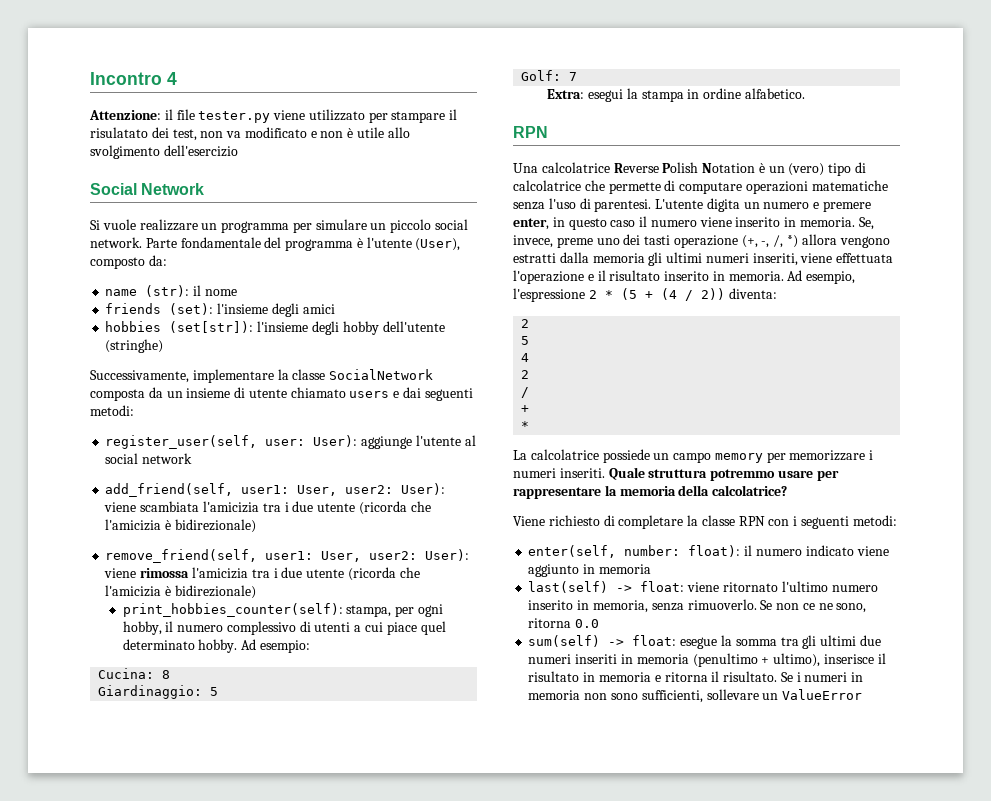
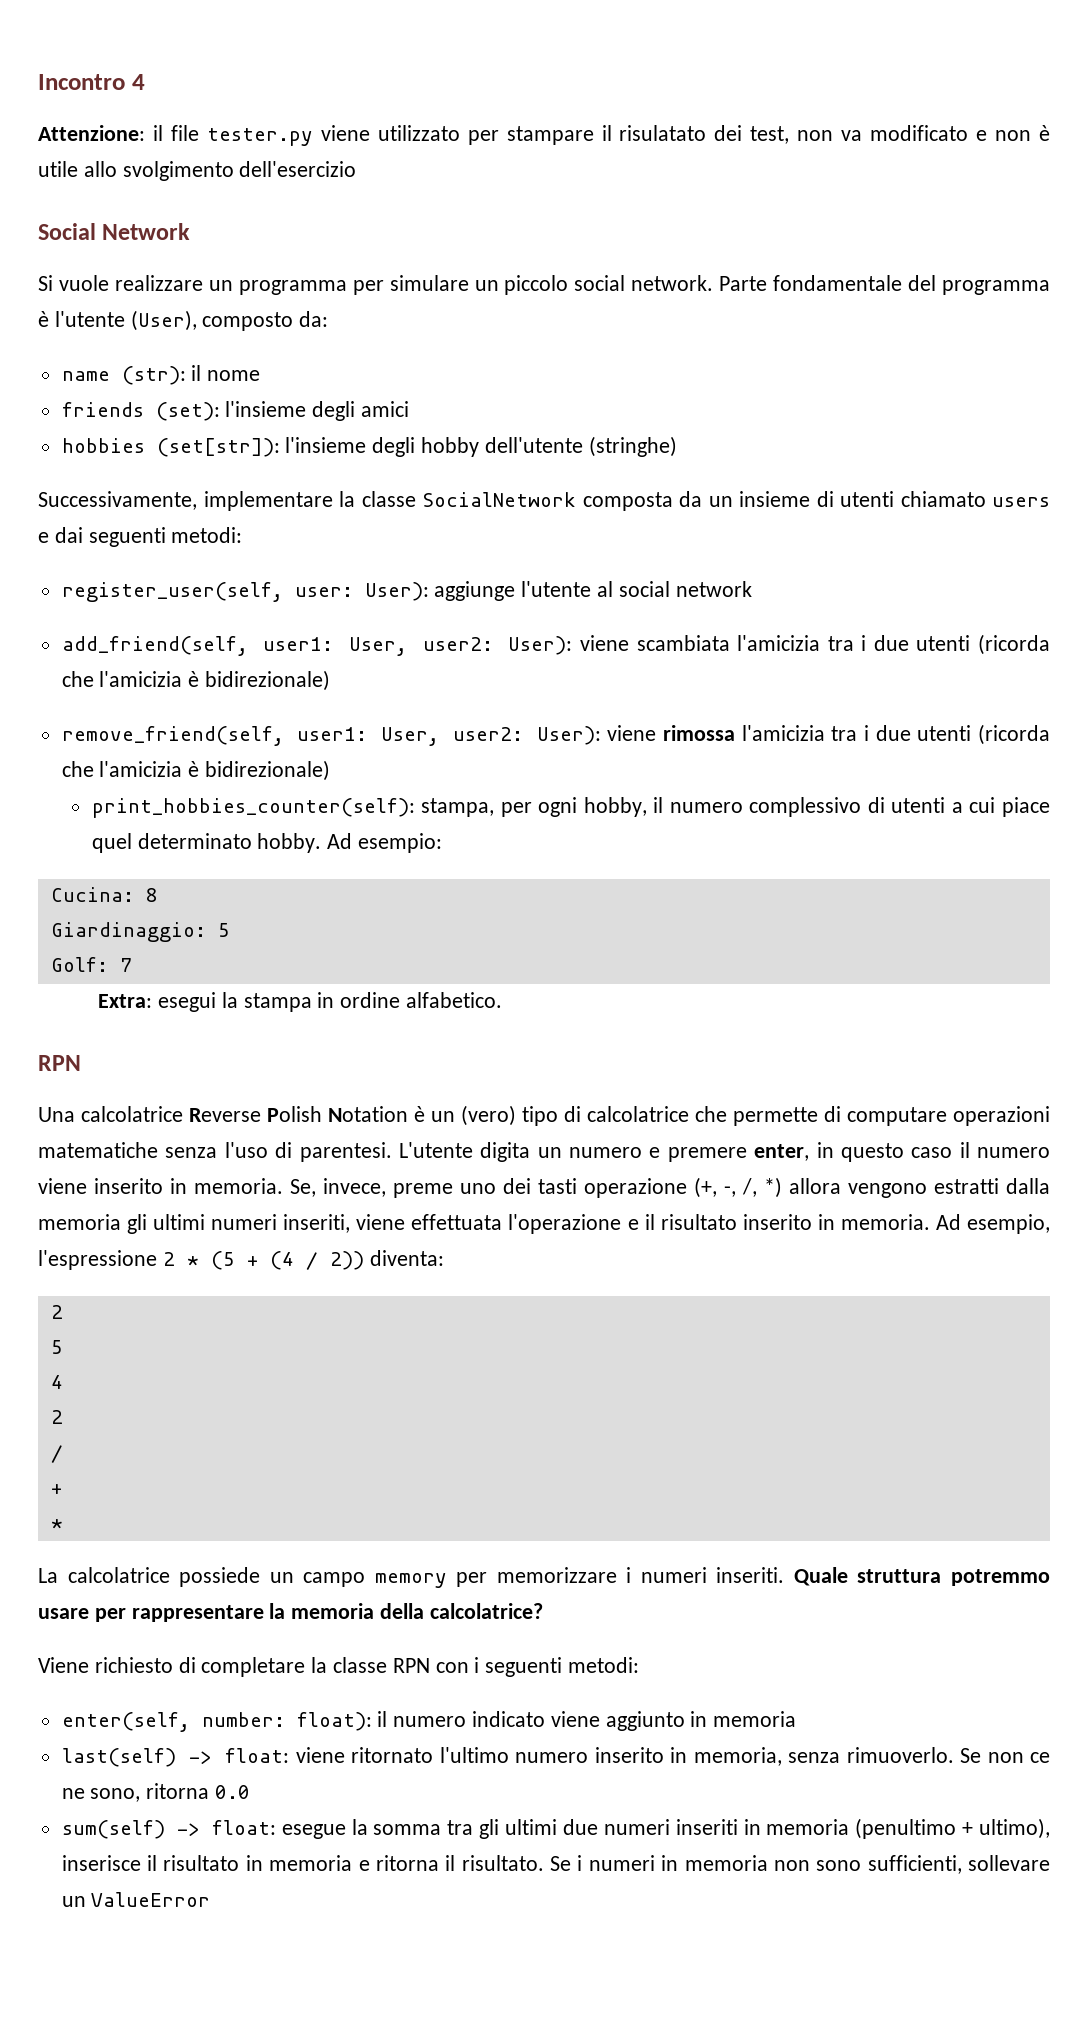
- Successivamente, implementare la classe SocialNetwork composta da un insieme di utente chiamato users e dai seguenti metodi:
+ Successivamente, implementare la classe SocialNetwork composta da un insieme di utenti chiamato users e dai seguenti metodi:
- add_friend(self, user1: User, user2: User): viene scambiata l'amicizia tra i due utente (ricorda che l'amicizia è bidirezionale)
+ add_friend(self, user1: User, user2: User): viene scambiata l'amicizia tra i due utenti (ricorda che l'amicizia è bidirezionale)
- remove_friend(self, user1: User, user2: User): viene rimossa l'amicizia tra i due utente (ricorda che l'amicizia è bidirezionale)
+ remove_friend(self, user1: User, user2: User): viene rimossa l'amicizia tra i due utenti (ricorda che l'amicizia è bidirezionale)

